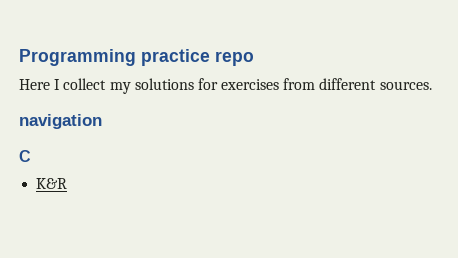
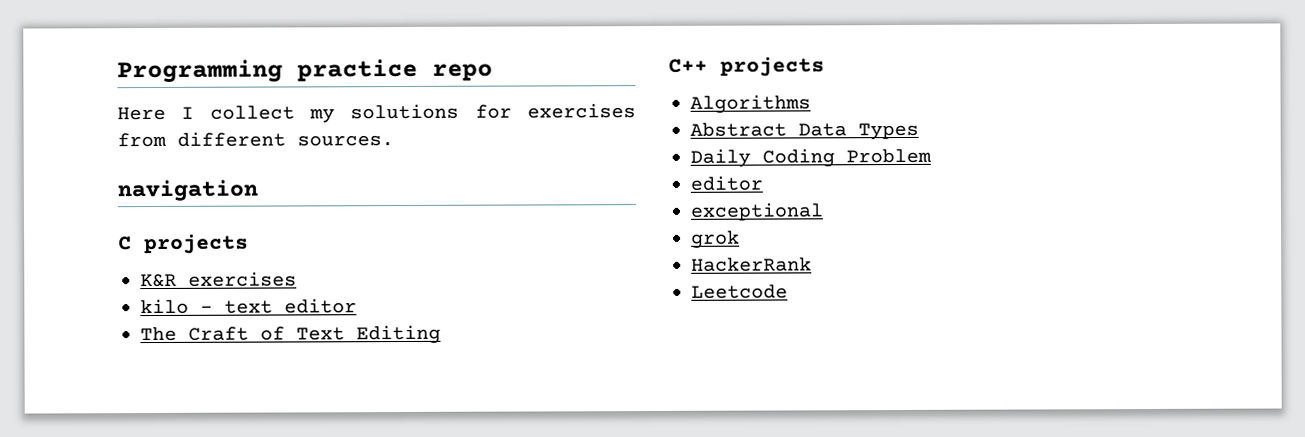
- C
+ C projects
- K&R
+ K&R exercises
+ kilo - text editor
+ The Craft of Text Editing
+ C++ projects
+ Algorithms
+ Abstract Data Types
+ Daily Coding Problem
+ editor
+ exceptional
+ grok
+ HackerRank
+ Leetcode

